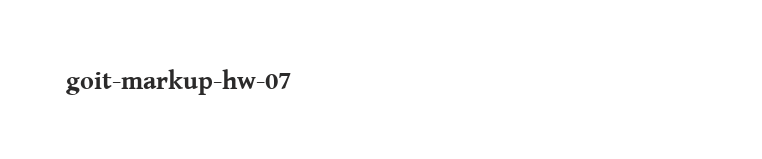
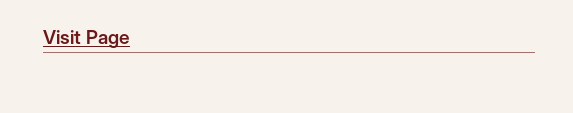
- goit-markup-hw-07
+ Visit Page

